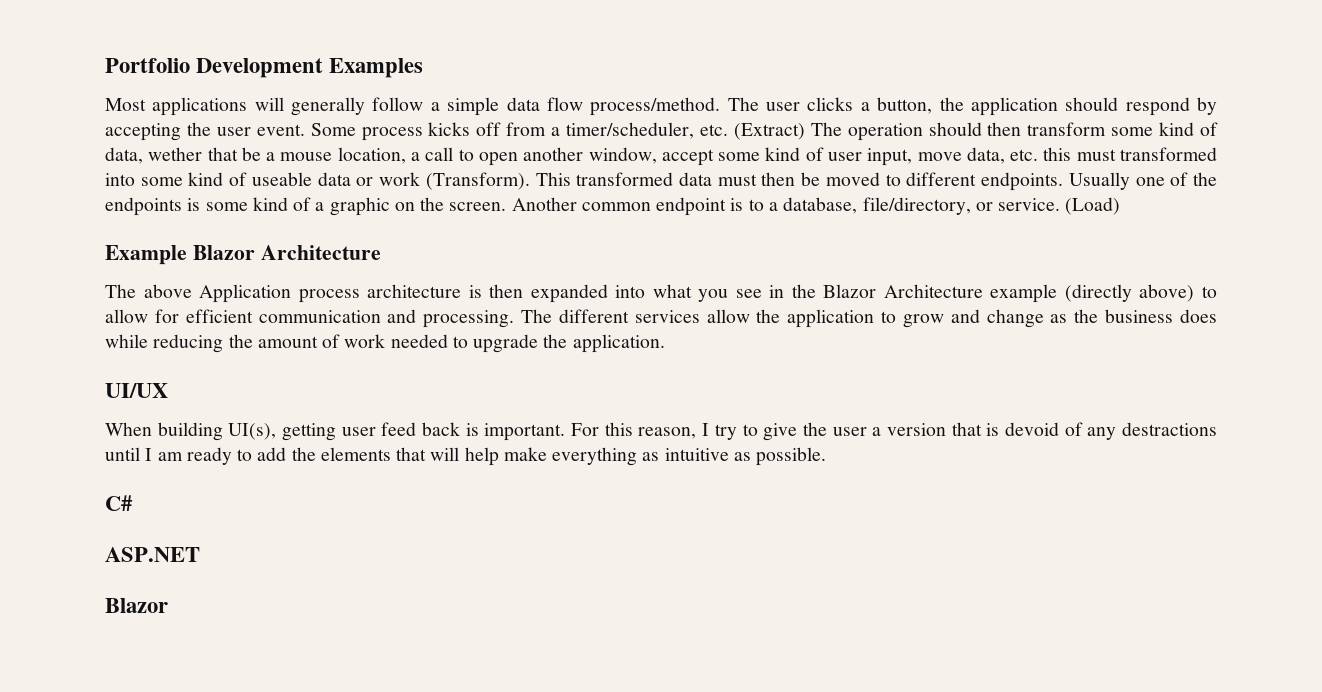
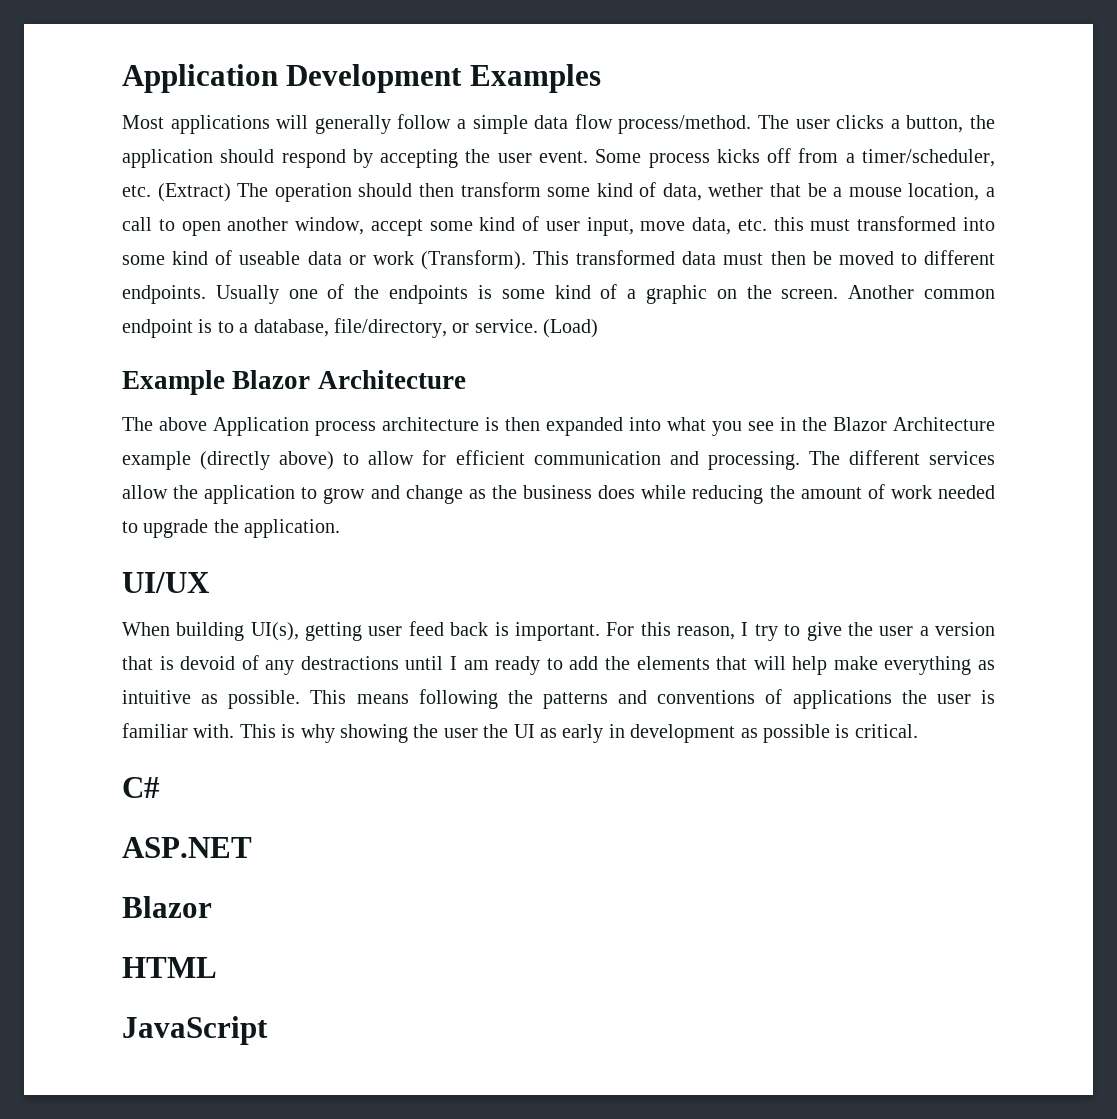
- Portfolio Development Examples
+ Application Development Examples
+ This means following the patterns and conventions of applications the user is familiar with. This is why showing the user the UI as early in development as possible is critical.
+ HTML
+ JavaScript

